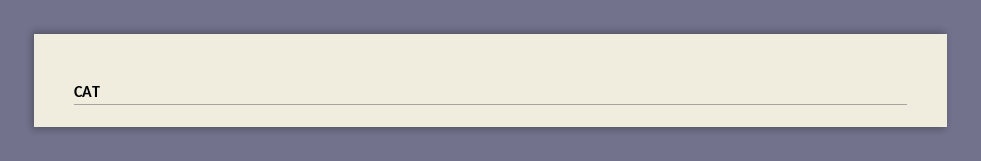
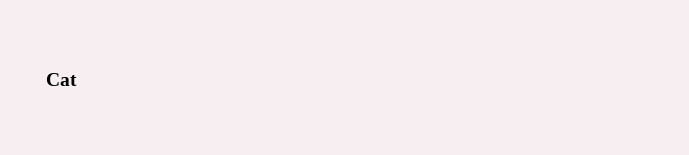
- CAT
+ Cat

